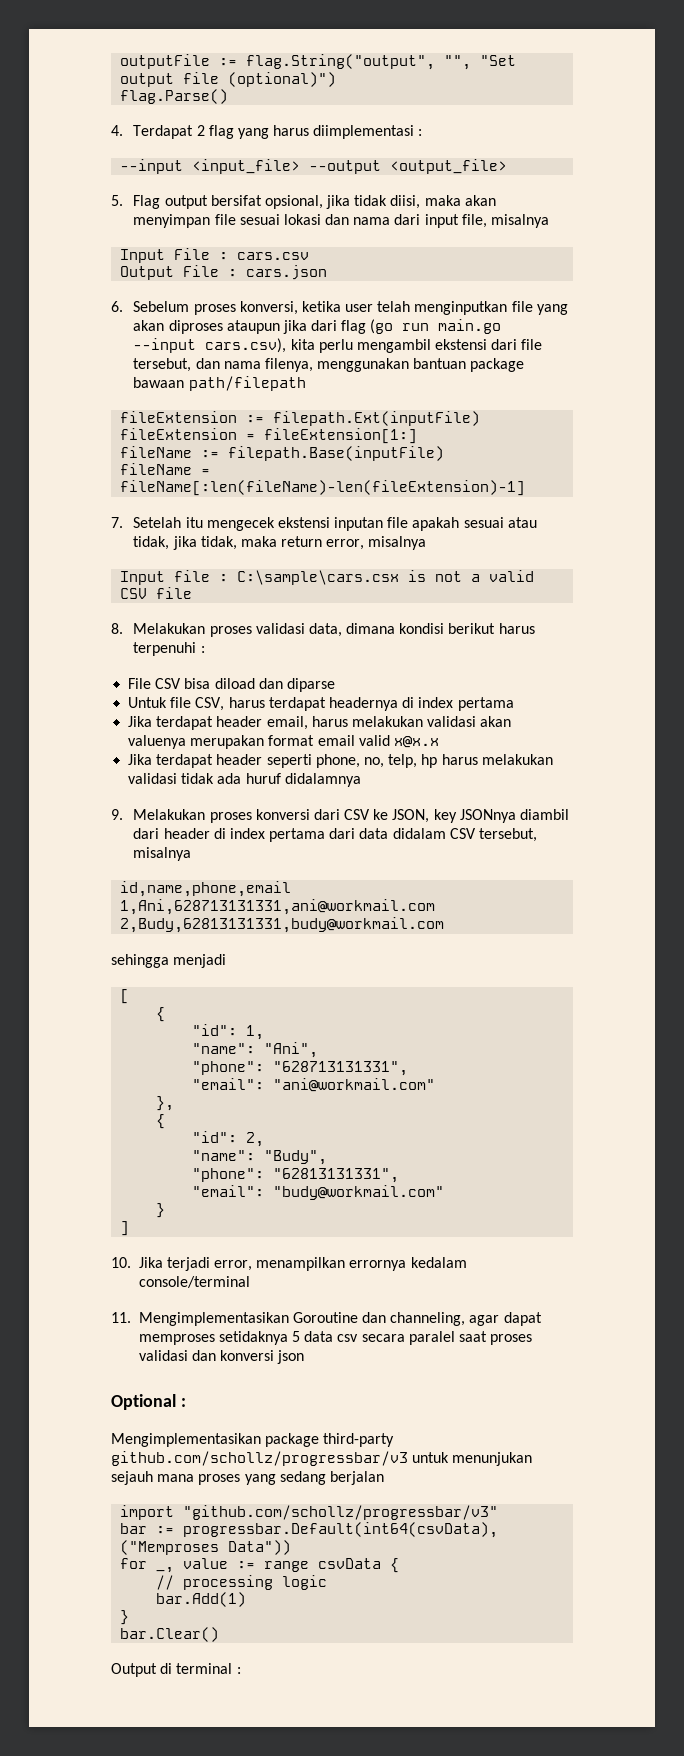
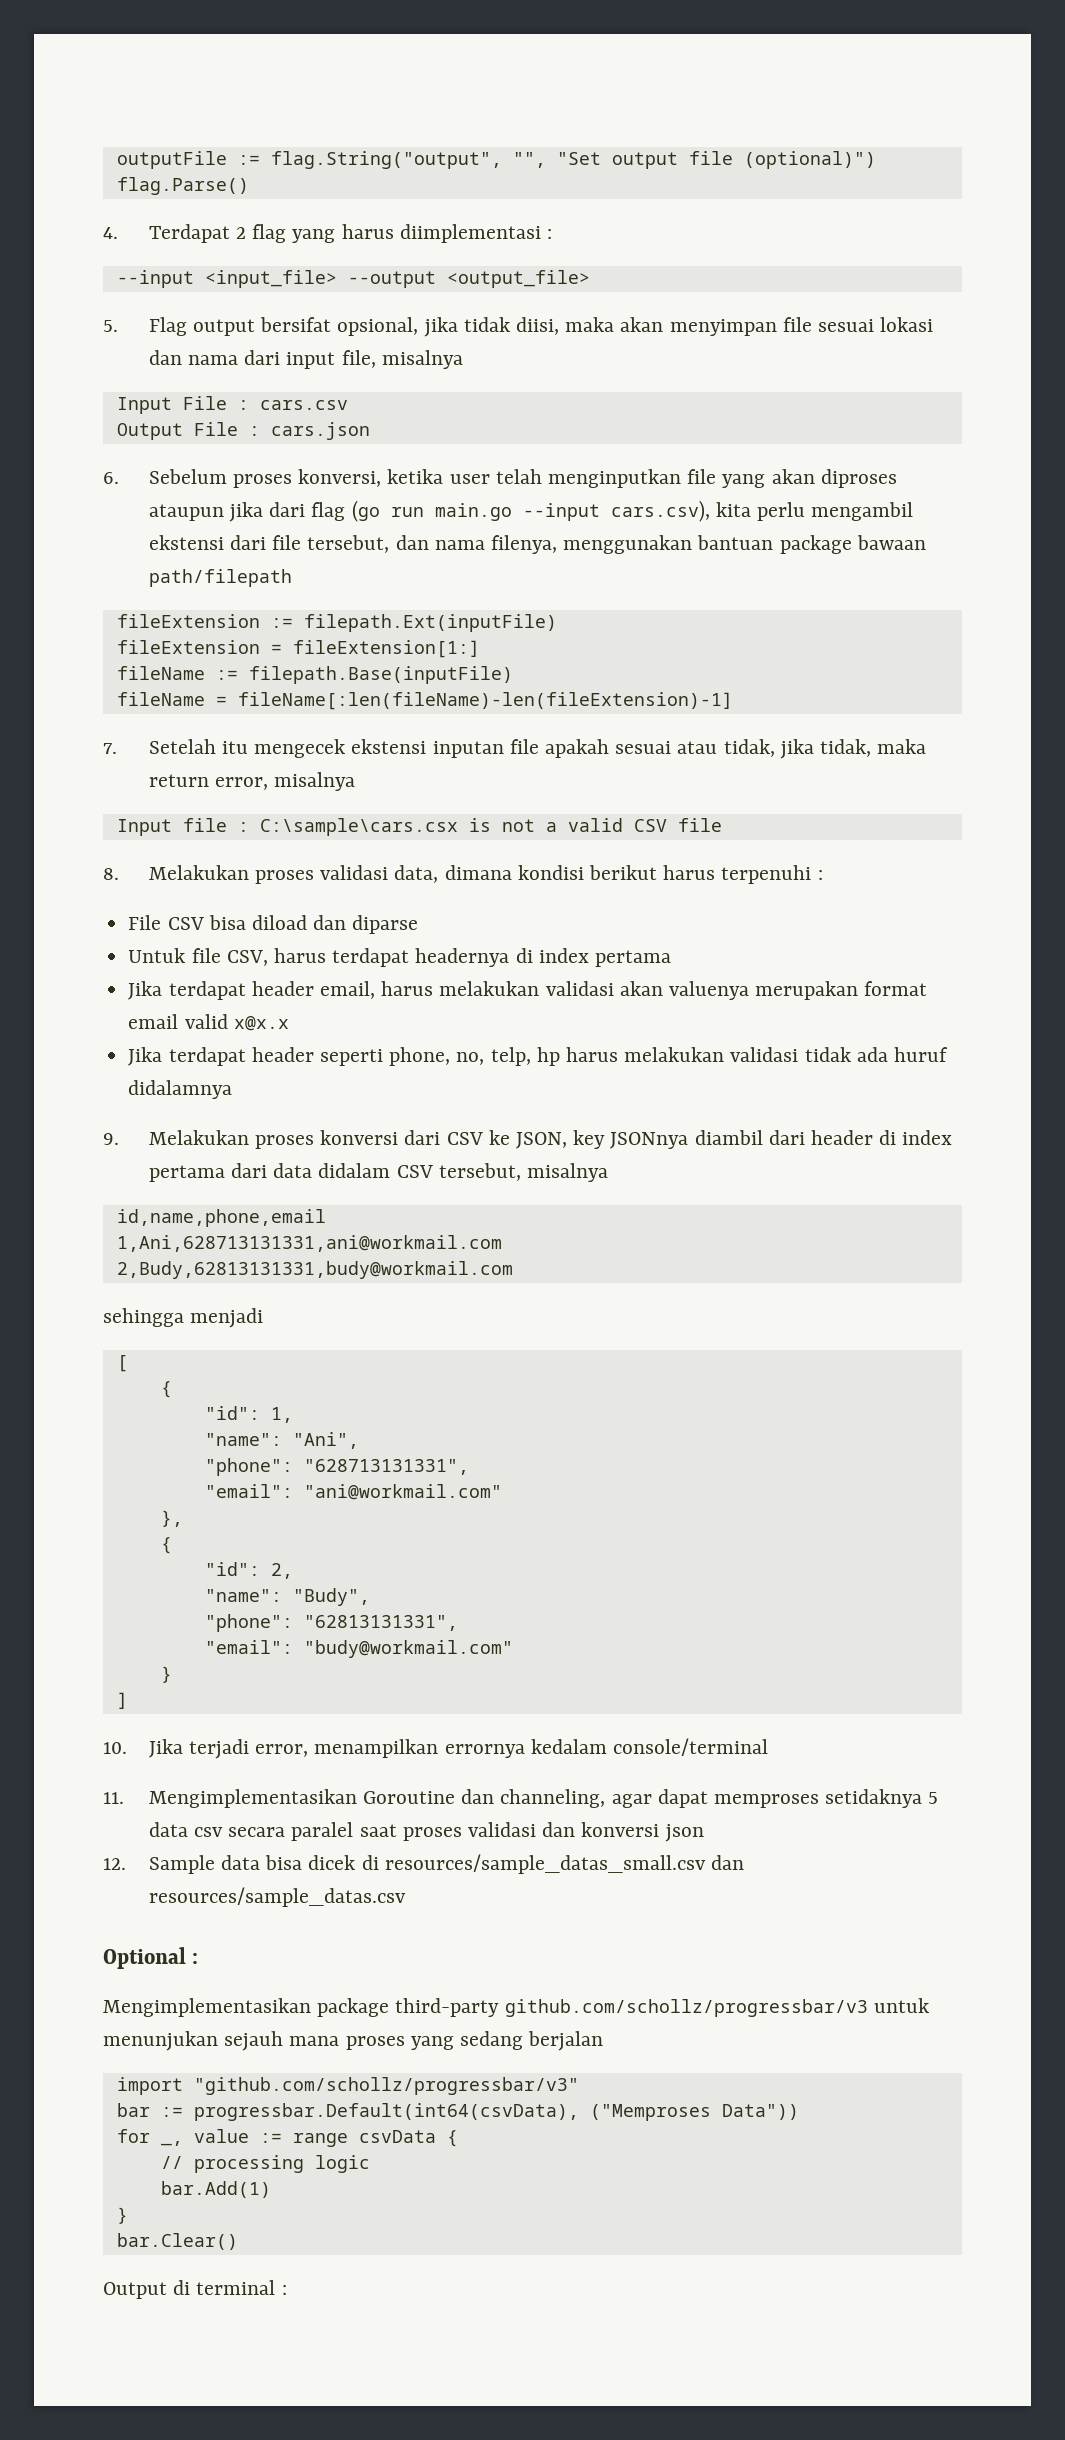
+ 12. Sample data bisa dicek di resources/sample_datas_small.csv dan resources/sample_datas.csv

